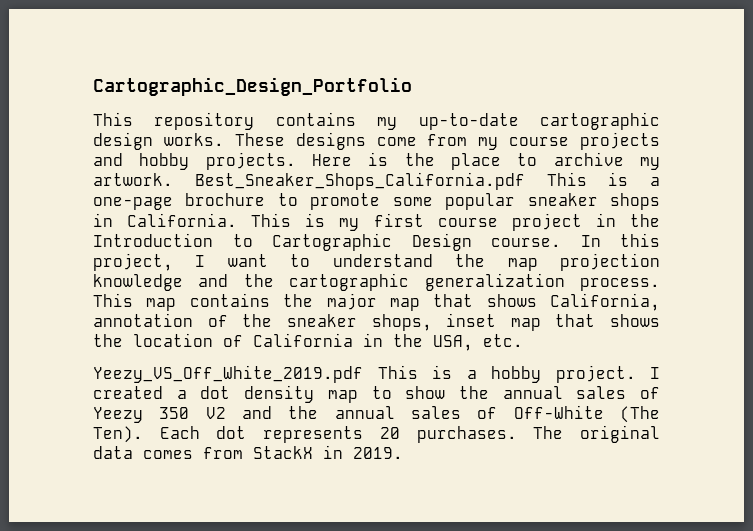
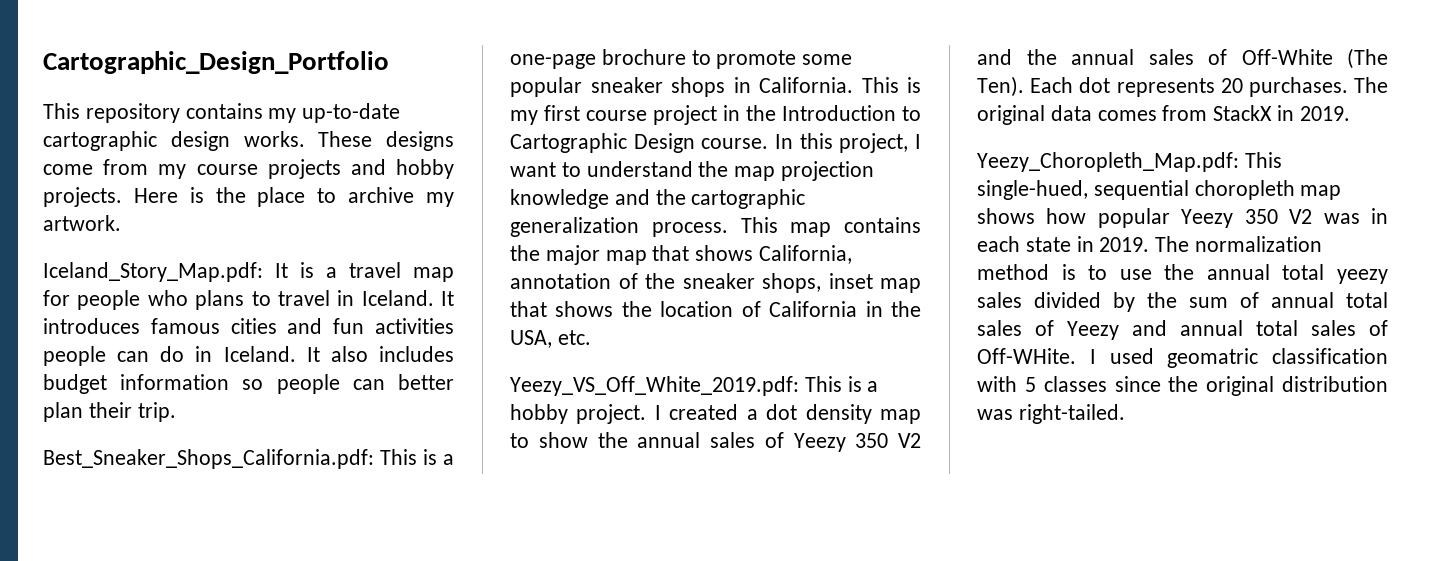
- Here is the place to archive my artwork. Best_Sneaker_Shops_California.pdf This is a one-page brochure to promote some popular sneaker shops in California.
+ Here is the place to archive my artwork.
+ Iceland_Story_Map.pdf: It is a travel map for people who plans to travel in Iceland. It introduces famous cities and fun activities people can do in Iceland. It also includes budget information so people can better plan their trip.
+ Best_Sneaker_Shops_California.pdf: This is a one-page brochure to promote some popular sneaker shops in California.
- Yeezy_VS_Off_White_2019.pdf This is a hobby project.
+ Yeezy_VS_Off_White_2019.pdf: This is a hobby project.
+ Yeezy_Choropleth_Map.pdf: This single-hued, sequential choropleth map shows how popular Yeezy 350 V2 was in each state in 2019. The normalization method is to use the annual total yeezy sales divided by the sum of annual total sales of Yeezy and annual total sales of Off-WHite. I used geomatric classification with 5 classes since the original distribution was right-tailed.

